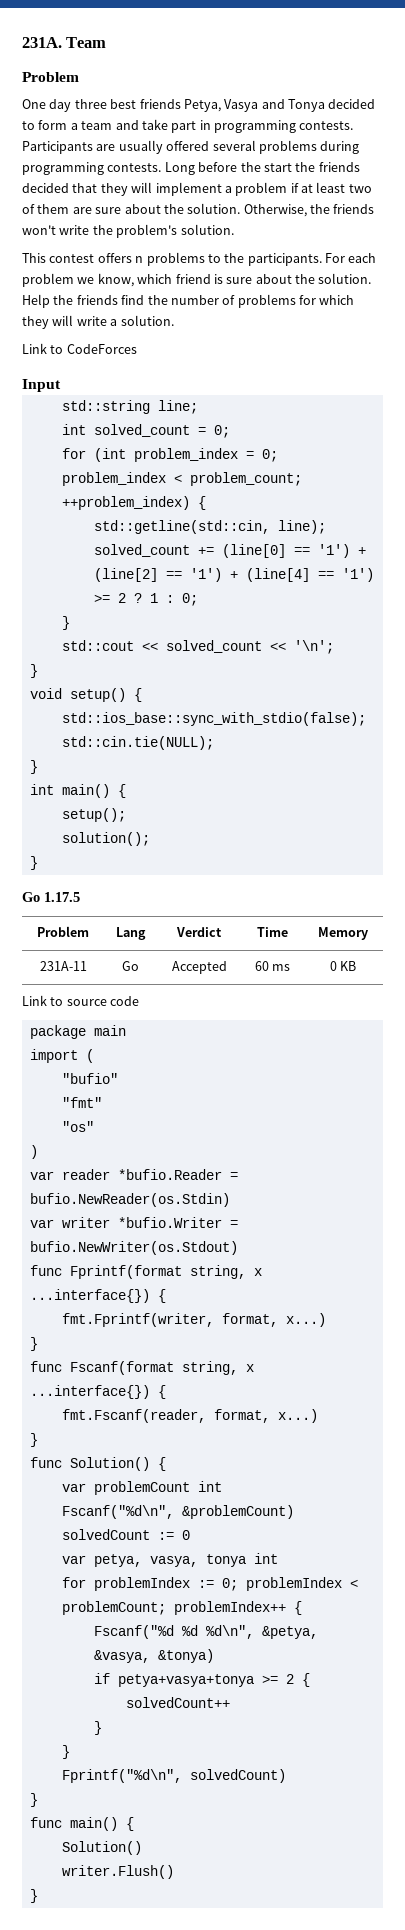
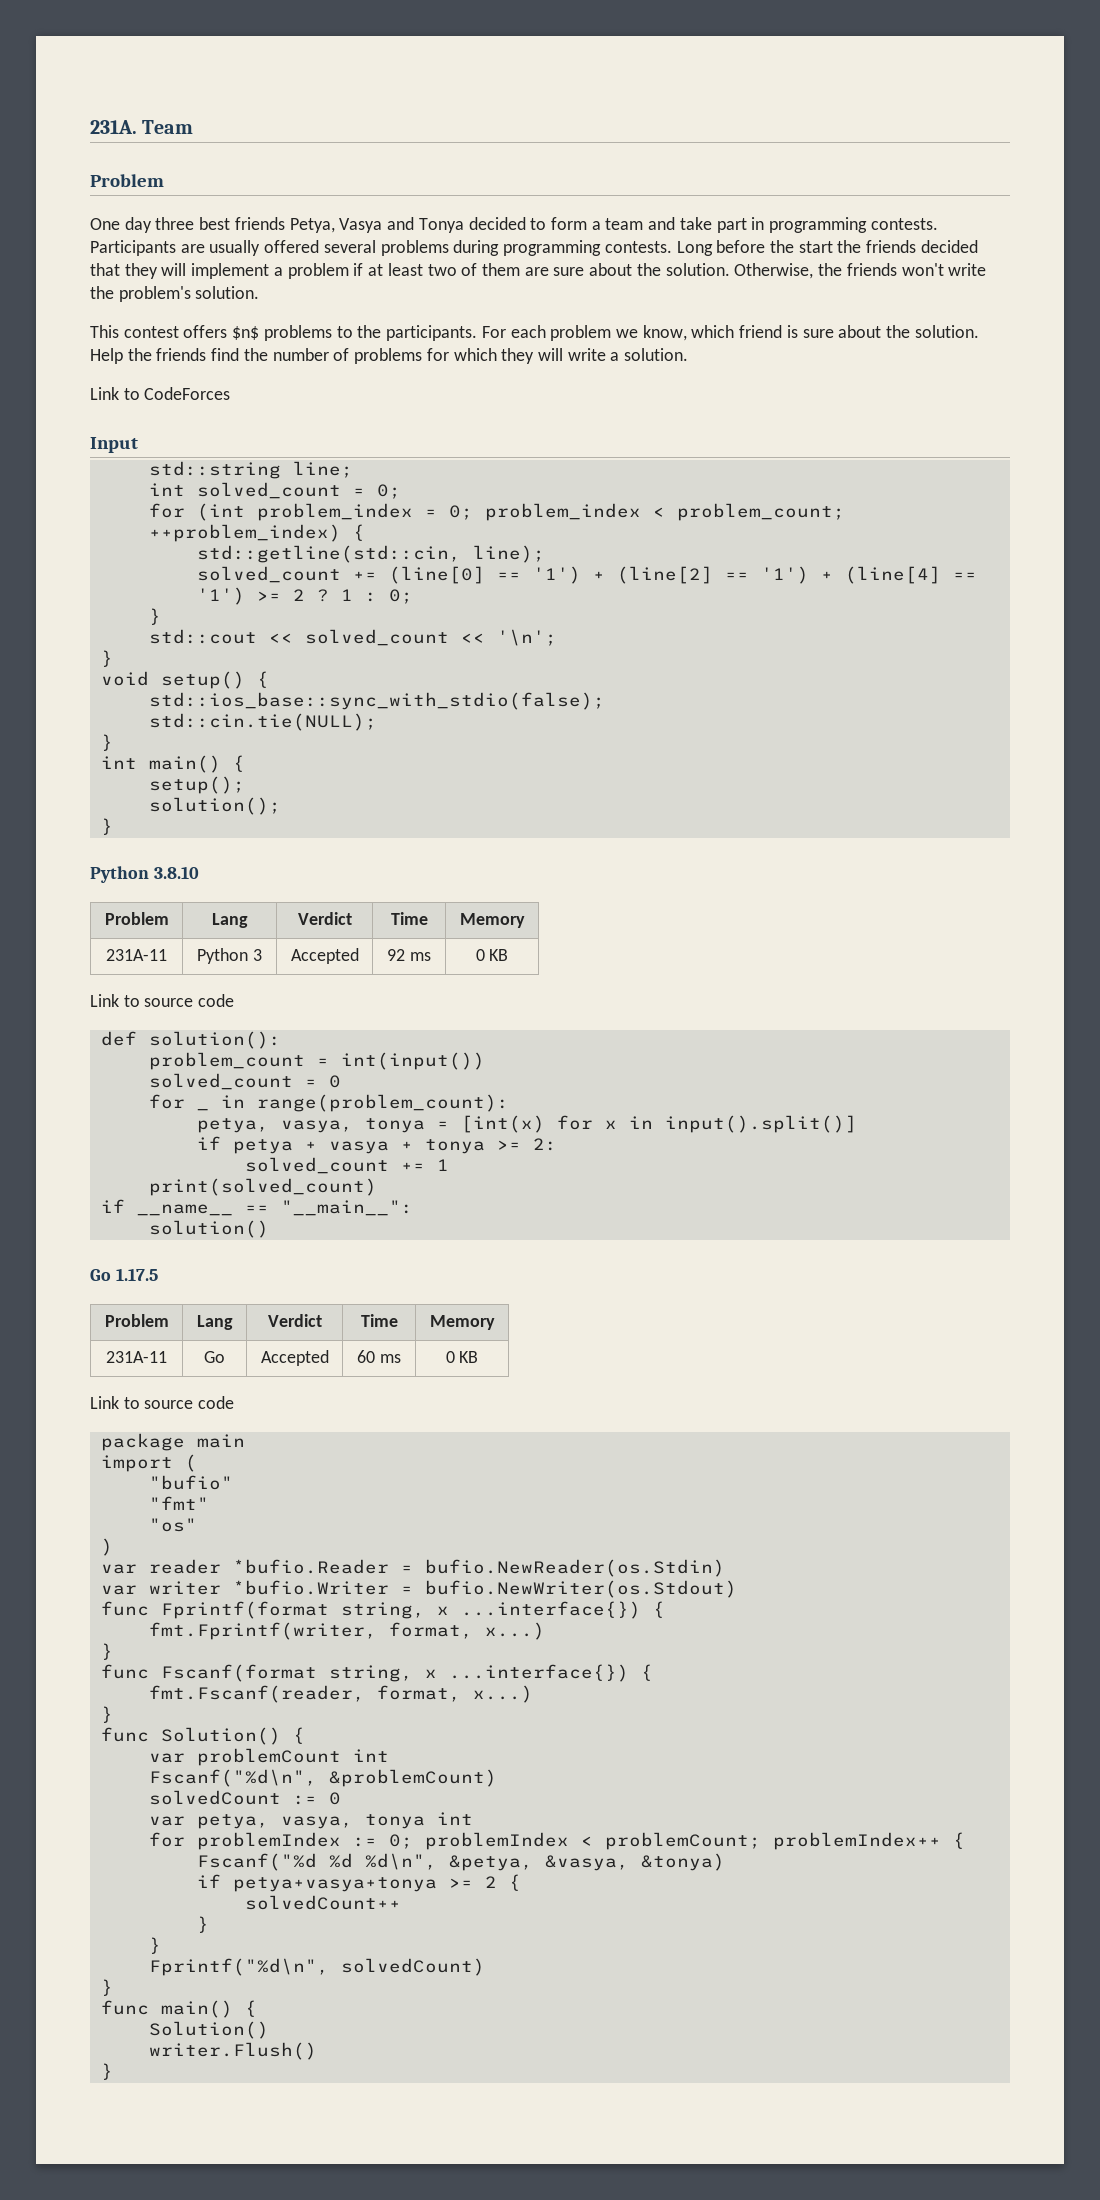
- This contest offers n problems to the participants.
+ This contest offers $n$ problems to the participants.
+ Python 3.8.10
+ Problem | Lang | Verdict | Time | Memory
+ 231A-11 | Python 3 | Accepted | 92 ms | 0 KB
+ Link to source code
+ def solution():
+ problem_count = int(input())
+ solved_count = 0
+ for _ in range(problem_count):
+ petya, vasya, tonya = [int(x) for x in input().split()]
+ if petya + vasya + tonya >= 2:
+ solved_count += 1
+ print(solved_count)
+ if __name__ == "__main__":
+ solution()

